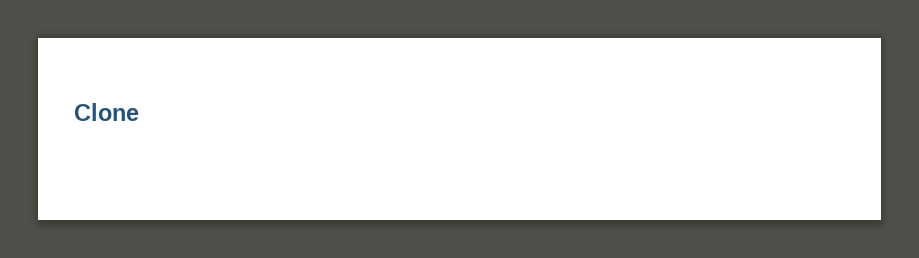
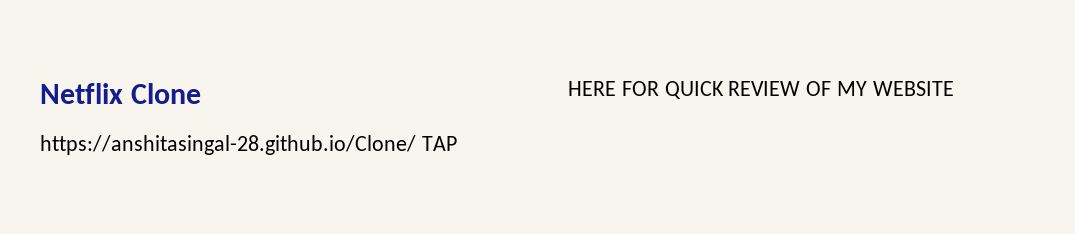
- Clone
+ Netflix Clone
+ https://anshitasingal-28.github.io/Clone/ TAP HERE FOR QUICK REVIEW OF MY WEBSITE

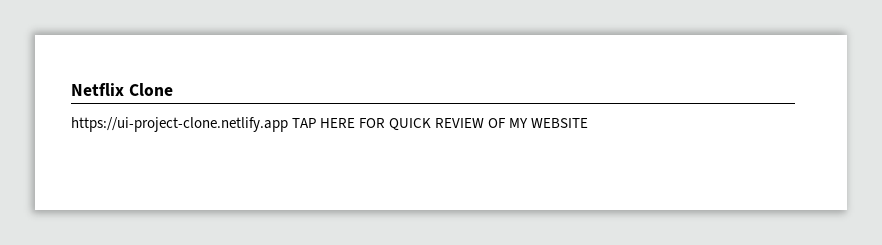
- https://anshitasingal-28.github.io/Clone/ TAP HERE FOR QUICK REVIEW OF MY WEBSITE
+ https://ui-project-clone.netlify.app TAP HERE FOR QUICK REVIEW OF MY WEBSITE

